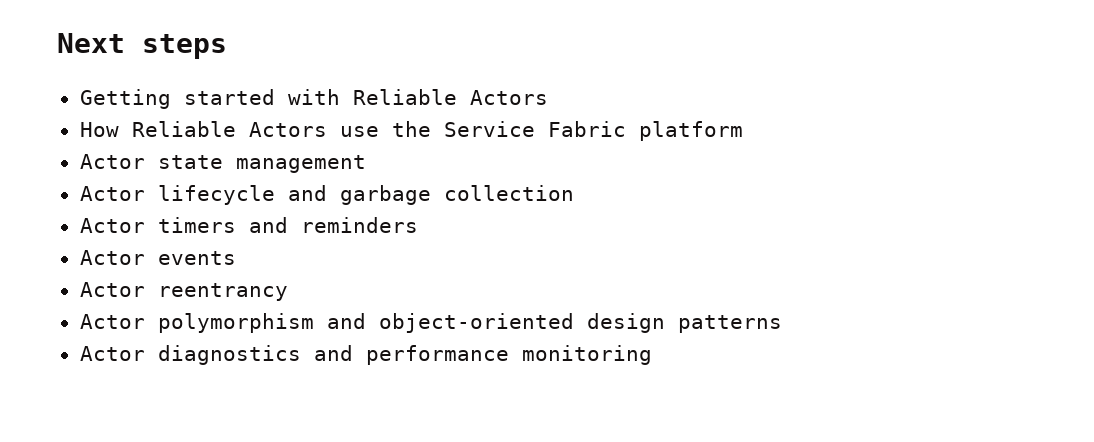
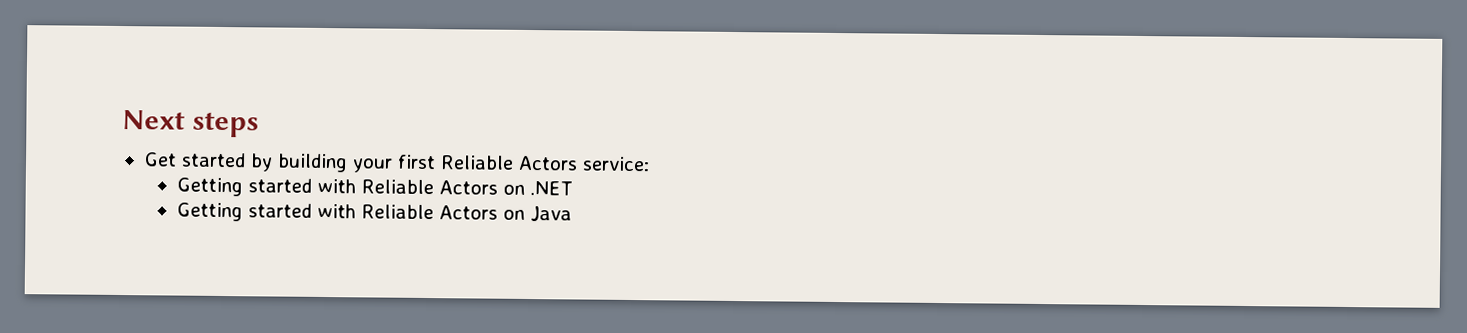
- Getting started with Reliable Actors
- How Reliable Actors use the Service Fabric platform
- Actor state management
- Actor lifecycle and garbage collection
- Actor timers and reminders
- Actor events
- Actor reentrancy
- Actor polymorphism and object-oriented design patterns
- Actor diagnostics and performance monitoring
+ Get started by building your first Reliable Actors service:
+ Getting started with Reliable Actors on .NET
+ Getting started with Reliable Actors on Java

